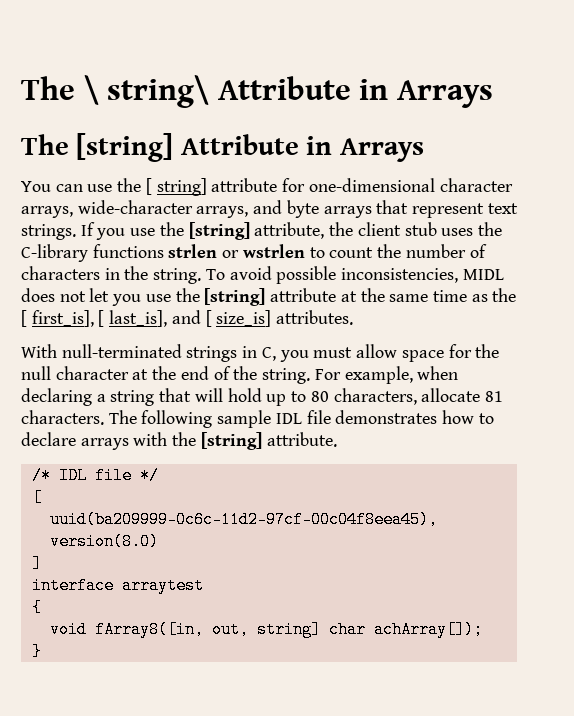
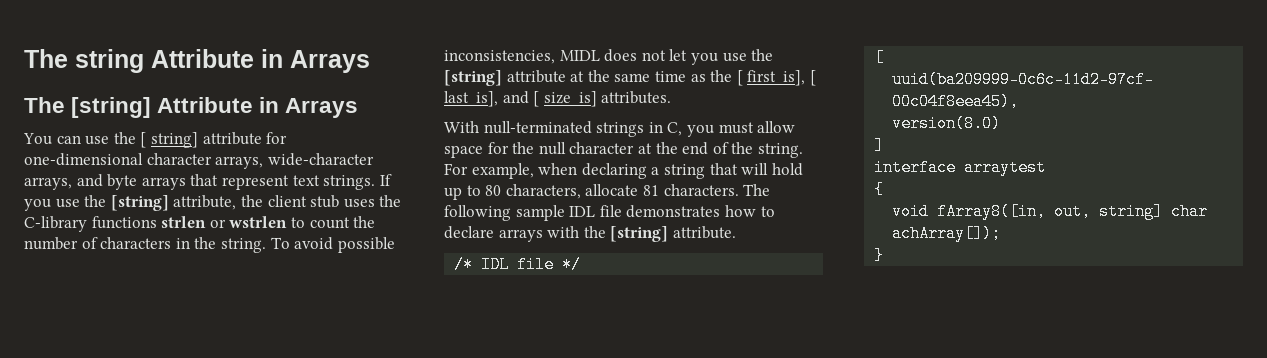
- The \ string\ Attribute in Arrays
+ The string Attribute in Arrays

